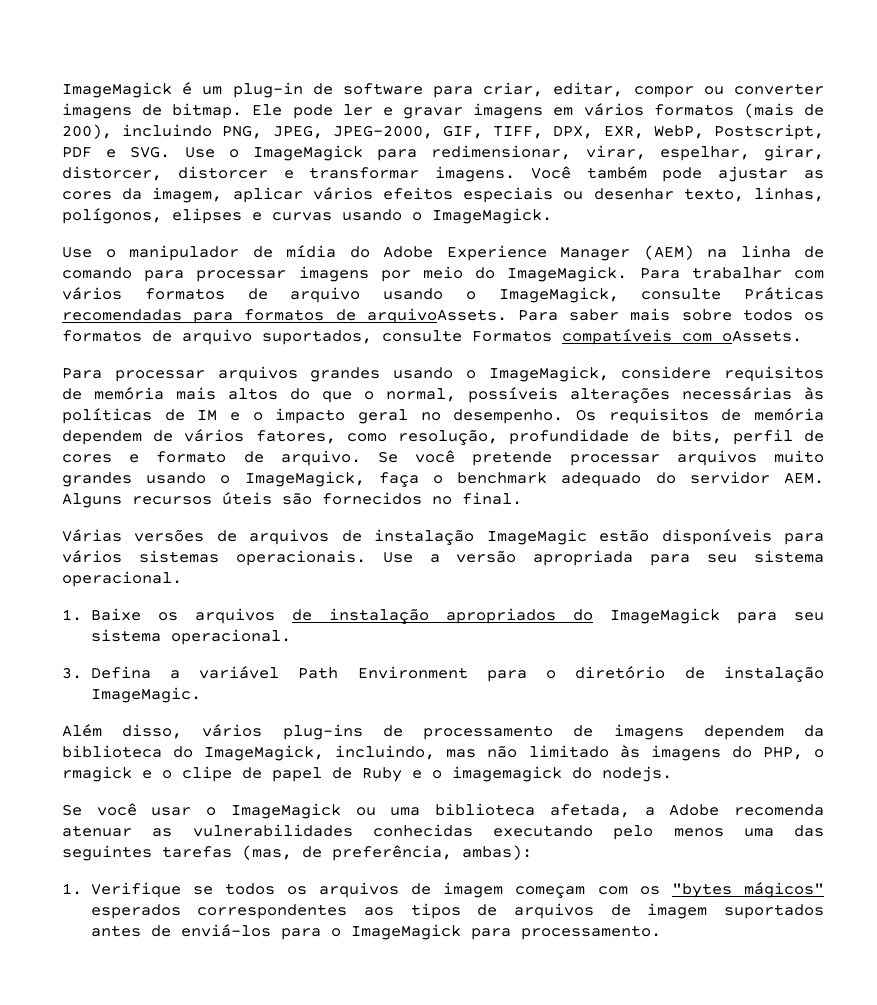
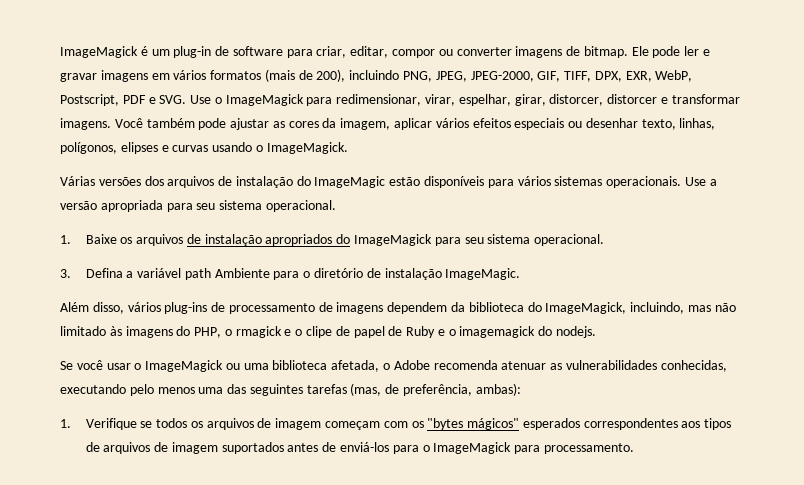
- Use o manipulador de mídia do Adobe Experience Manager (AEM) na linha de comando para processar imagens por meio do ImageMagick. Para trabalhar com vários formatos de arquivo usando o ImageMagick, consulte Práticas recomendadas para formatos de arquivoAssets. Para saber mais sobre todos os formatos de arquivo suportados, consulte Formatos compatíveis com oAssets.
- Para processar arquivos grandes usando o ImageMagick, considere requisitos de memória mais altos do que o normal, possíveis alterações necessárias às políticas de IM e o impacto geral no desempenho. Os requisitos de memória dependem de vários fatores, como resolução, profundidade de bits, perfil de cores e formato de arquivo. Se você pretende processar arquivos muito grandes usando o ImageMagick, faça o benchmark adequado do servidor AEM. Alguns recursos úteis são fornecidos no final.
- Várias versões de arquivos de instalação ImageMagic estão disponíveis para vários sistemas operacionais.
+ Várias versões dos arquivos de instalação do ImageMagic estão disponíveis para vários sistemas operacionais.
- 3. Defina a variável Path Environment para o diretório de instalação ImageMagic.
+ 3. Defina a variável path Ambiente para o diretório de instalação ImageMagic.
- Se você usar o ImageMagick ou uma biblioteca afetada, a Adobe recomenda atenuar as vulnerabilidades conhecidas executando pelo menos uma das seguintes tarefas (mas, de preferência, ambas):
+ Se você usar o ImageMagick ou uma biblioteca afetada, o Adobe recomenda atenuar as vulnerabilidades conhecidas, executando pelo menos uma das seguintes tarefas (mas, de preferência, ambas):

